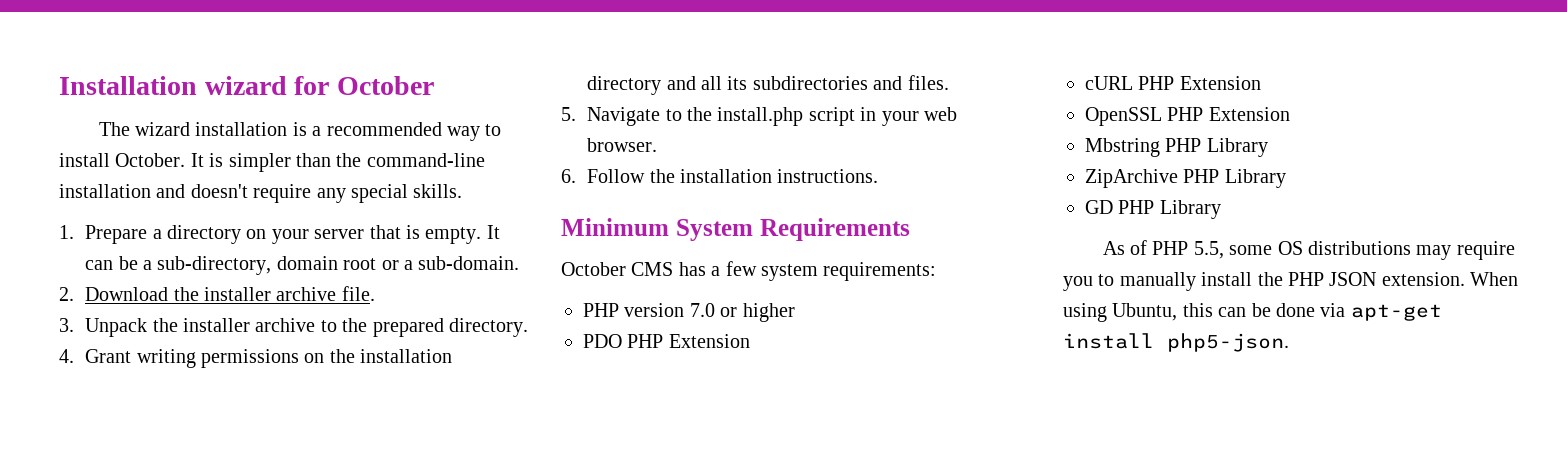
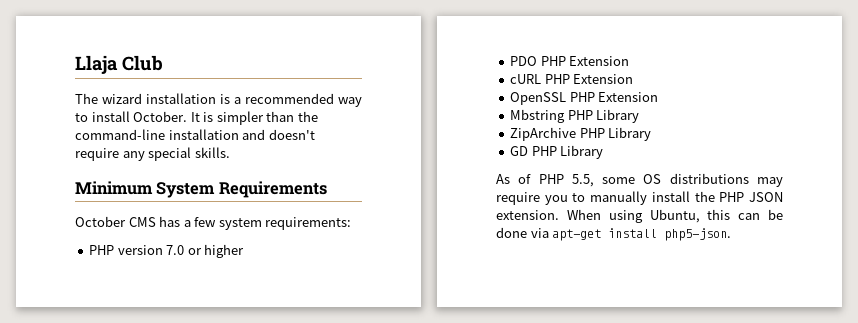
- Installation wizard for October
+ Llaja Club
- 1. Prepare a directory on your server that is empty. It can be a sub-directory, domain root or a sub-domain.
- 2. Download the installer archive file.
- 3. Unpack the installer archive to the prepared directory.
- 4. Grant writing permissions on the installation directory and all its subdirectories and files.
- 5. Navigate to the install.php script in your web browser.
- 6. Follow the installation instructions.

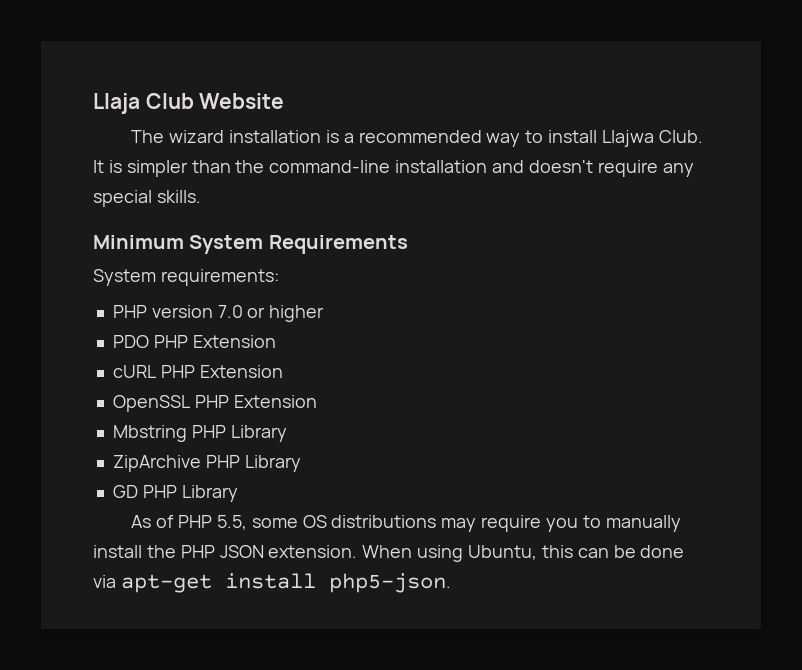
- Llaja Club
+ Llaja Club Website
- The wizard installation is a recommended way to install October.
+ The wizard installation is a recommended way to install Llajwa Club.
- October CMS has a few system requirements:
+ System requirements:

